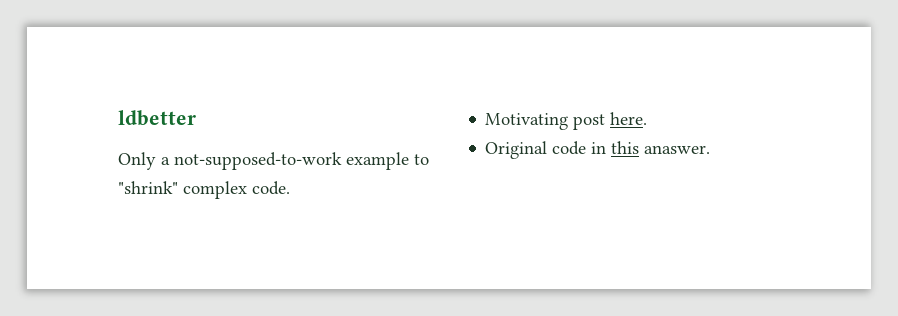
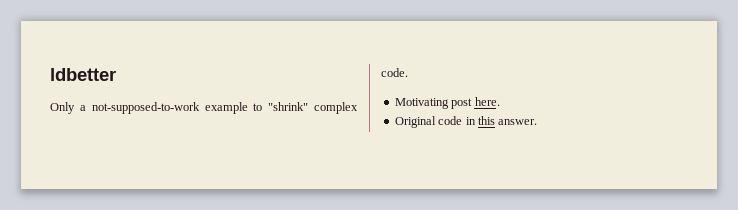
- Original code in this anaswer.
+ Original code in this answer.

